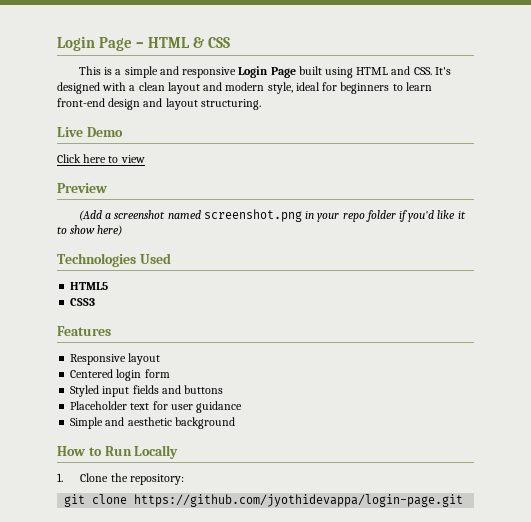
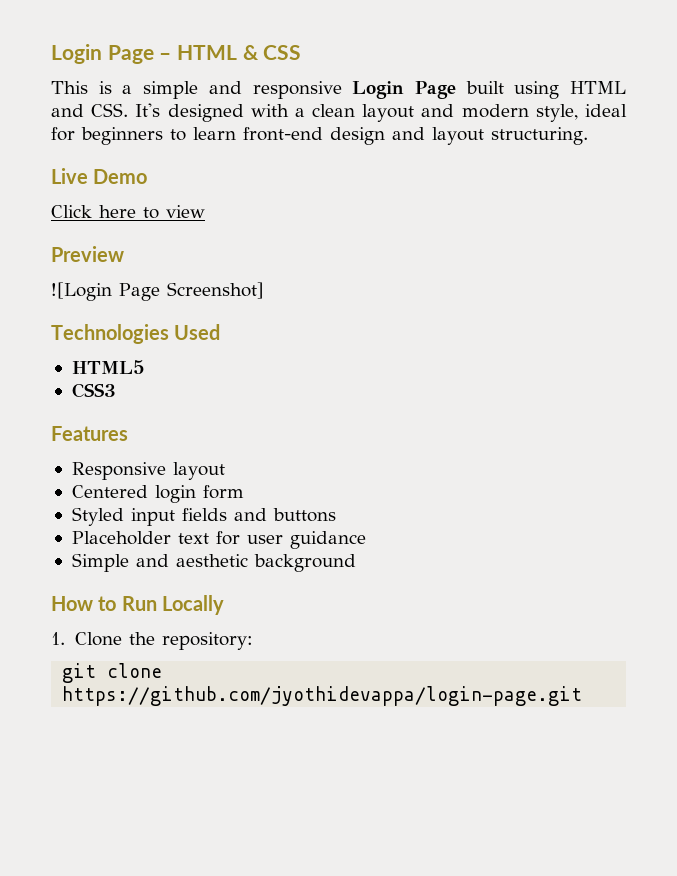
- (Add a screenshot named screenshot.png in your repo folder if you'd like it to show here)
+ ![Login Page Screenshot]

